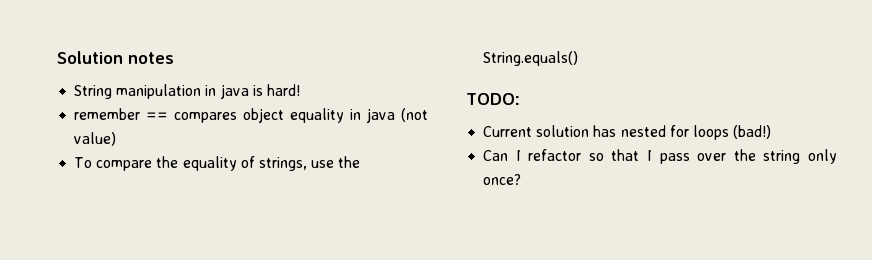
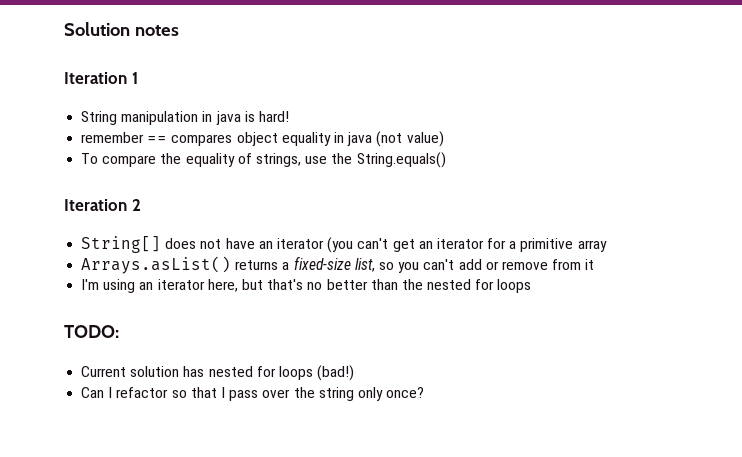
+ Iteration 1
+ Iteration 2
+ String[] does not have an iterator (you can't get an iterator for a primitive array
+ Arrays.asList() returns a fixed-size list, so you can't add or remove from it
+ I'm using an iterator here, but that's no better than the nested for loops

